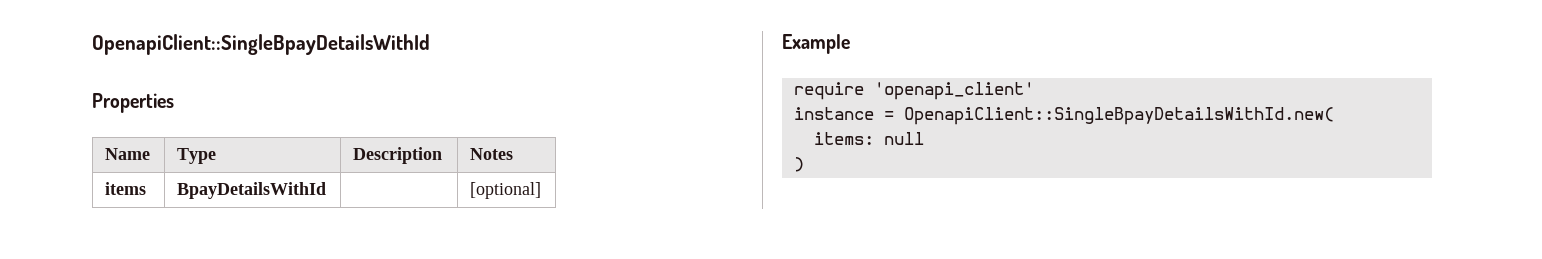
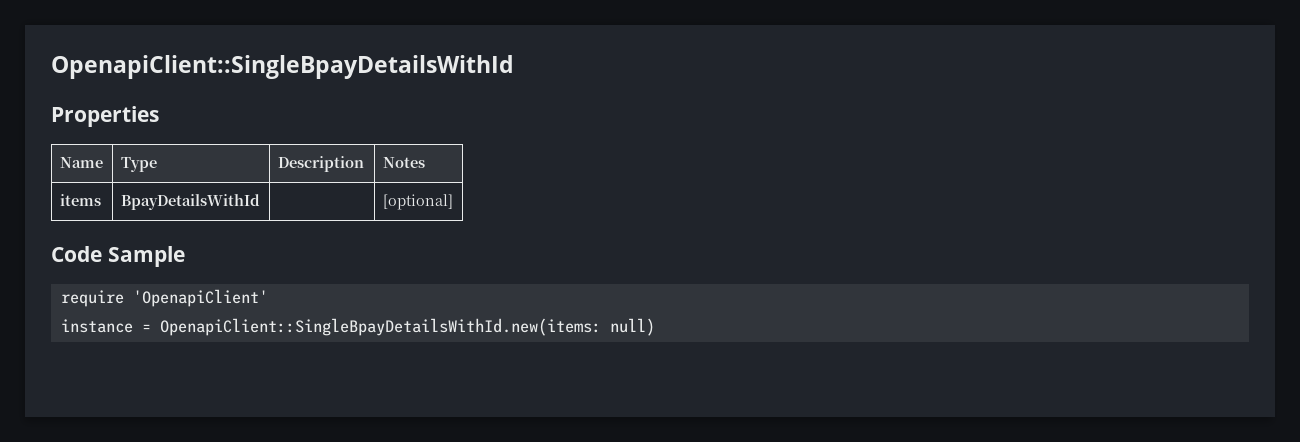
- Example
+ Code Sample
- require 'openapi_client'
+ require 'OpenapiClient'
- instance = OpenapiClient::SingleBpayDetailsWithId.new(
- items: null
- )
+ instance = OpenapiClient::SingleBpayDetailsWithId.new(items: null)

